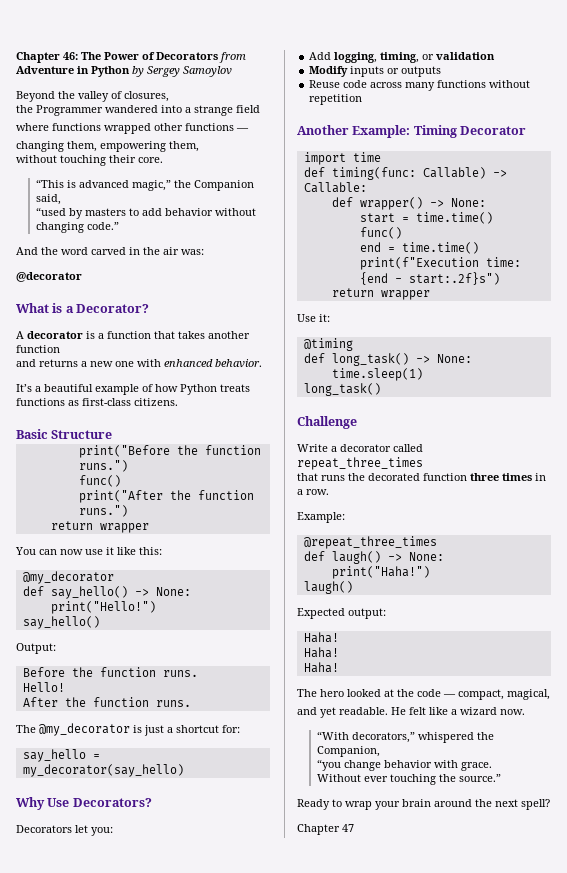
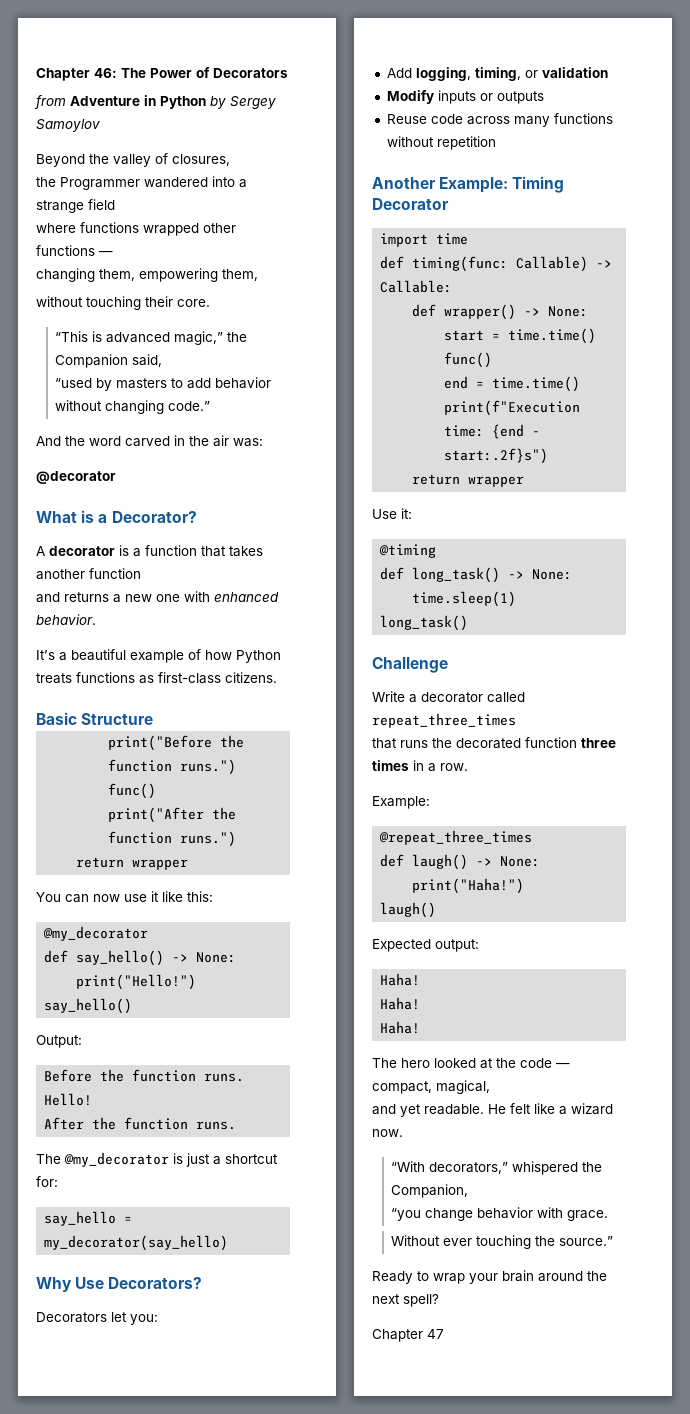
- Chapter 46: The Power of Decorators from Adventure in Python by Sergey Samoylov
+ Chapter 46: The Power of Decorators
+ from Adventure in Python by Sergey Samoylov

